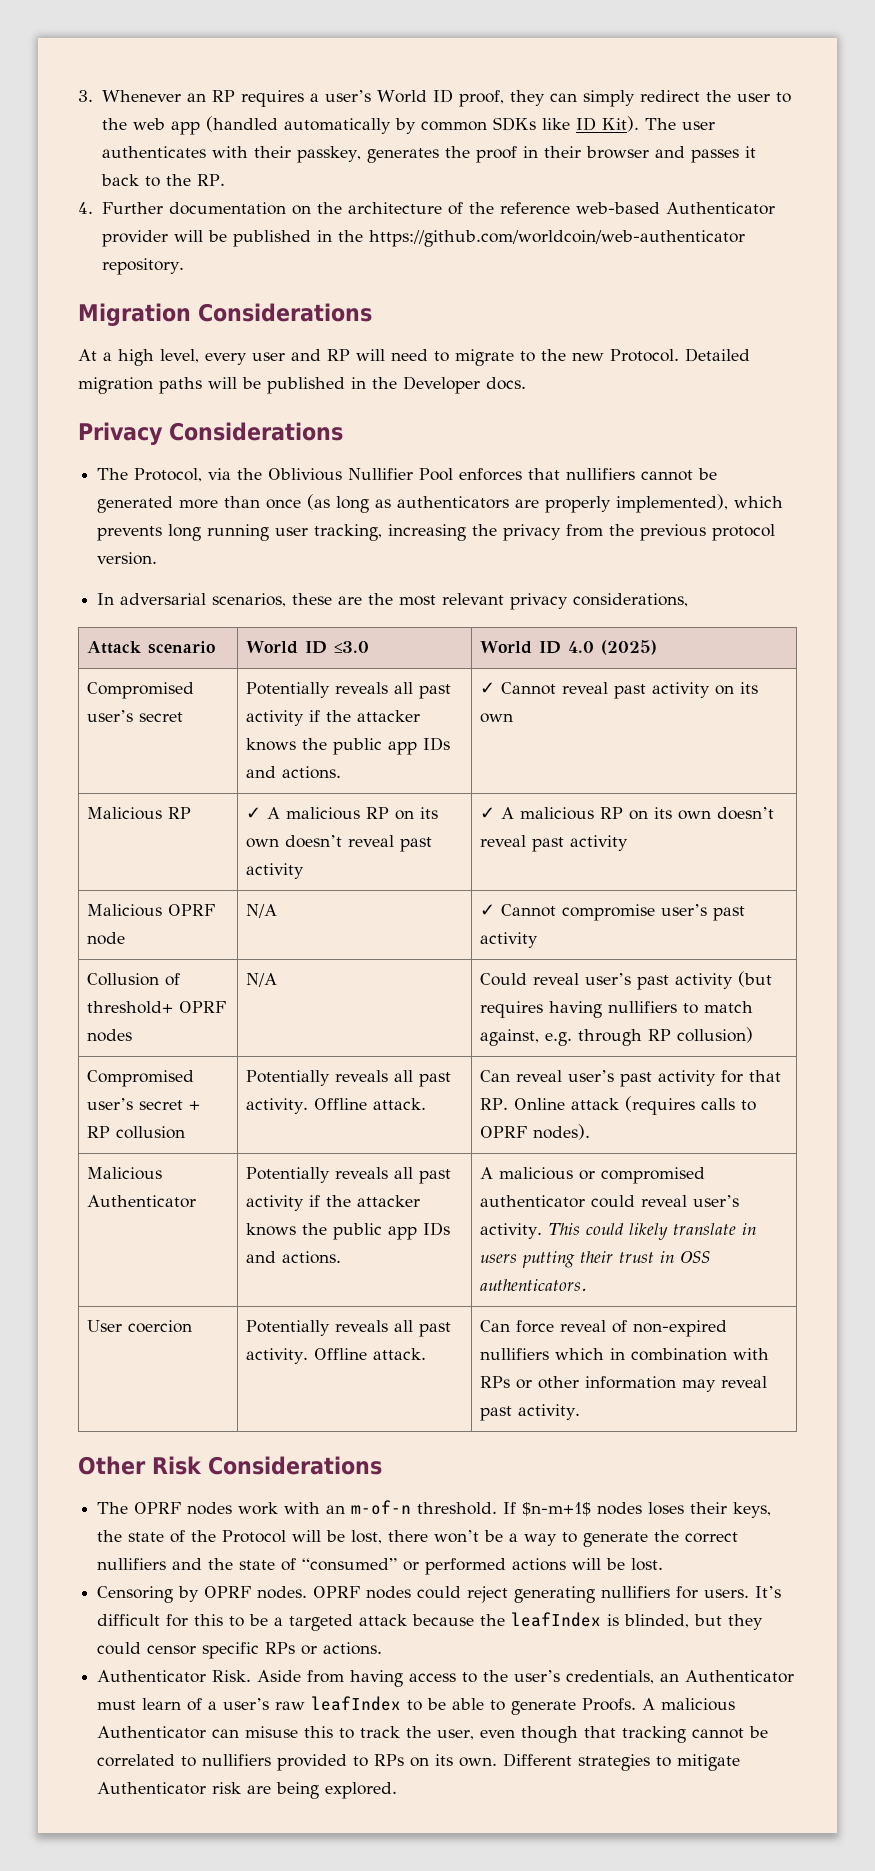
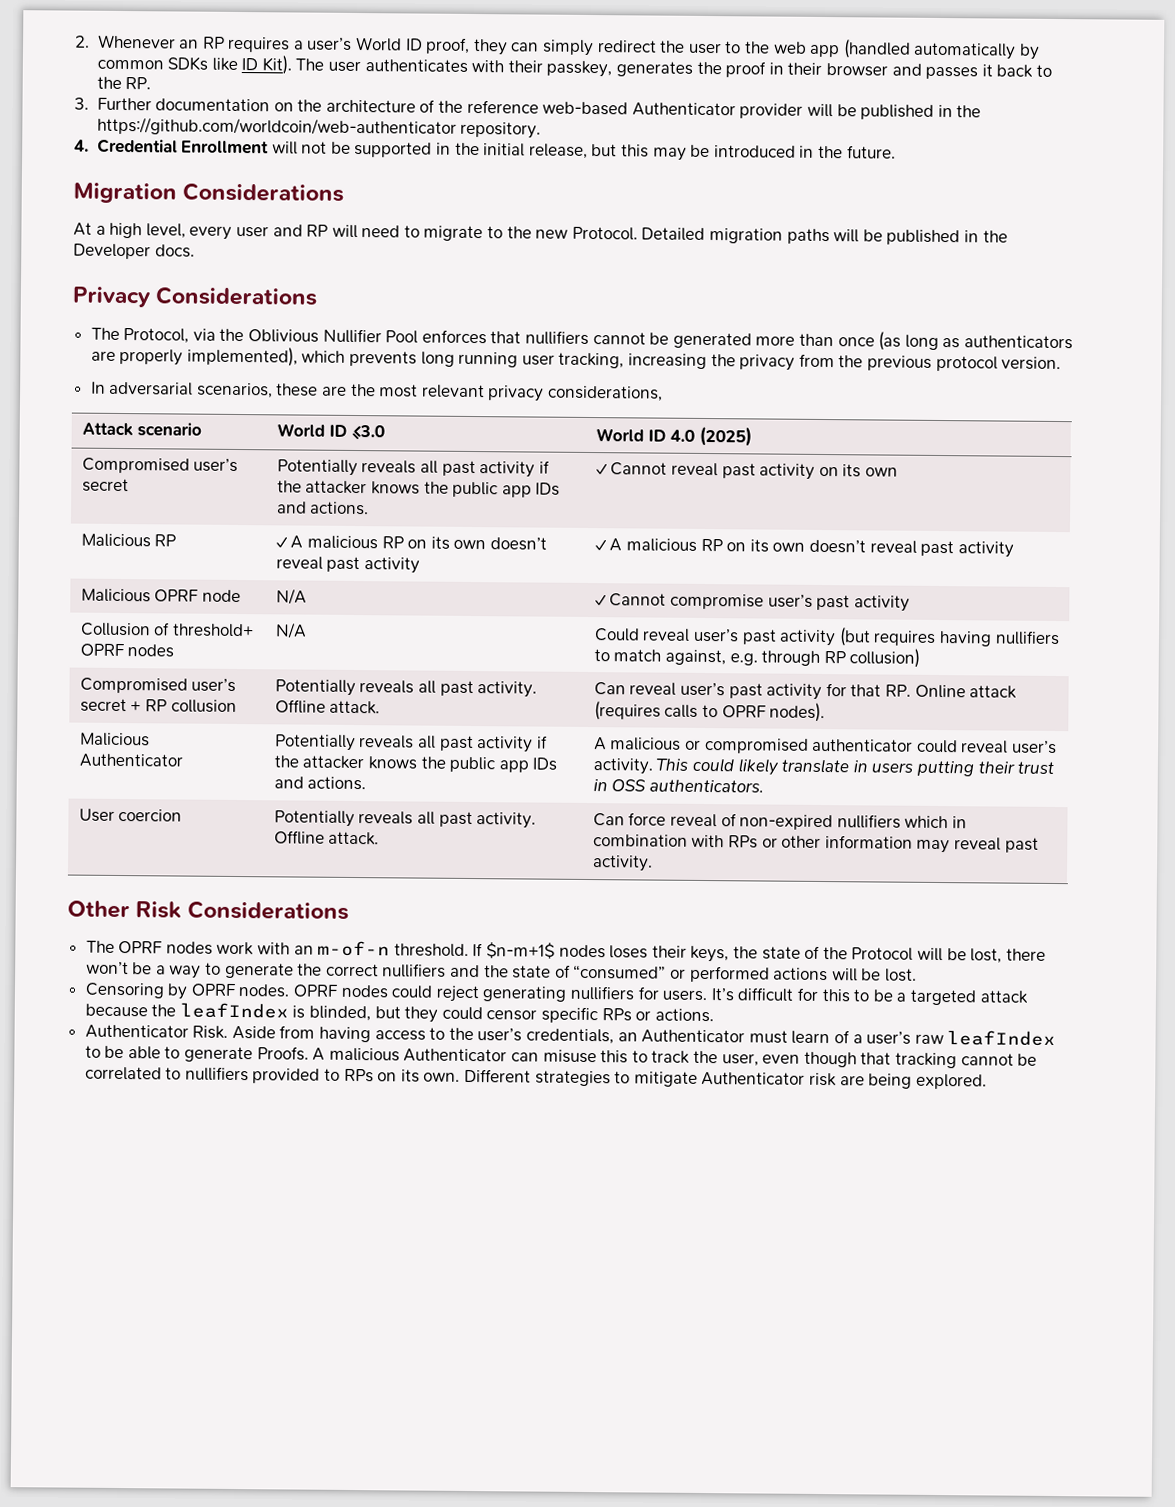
- 3. Whenever an RP requires a user’s World ID proof, they can simply redirect the user to the web app (handled automatically by common SDKs like ID Kit).
+ 2. Whenever an RP requires a user’s World ID proof, they can simply redirect the user to the web app (handled automatically by common SDKs like ID Kit).
- 4. Further documentation on the architecture of the reference web-based Authenticator provider will be published in the https://github.com/worldcoin/web-authenticator repository.
+ 3. Further documentation on the architecture of the reference web-based Authenticator provider will be published in the https://github.com/worldcoin/web-authenticator repository.
+ 4. Credential Enrollment will not be supported in the initial release, but this may be introduced in the future.

